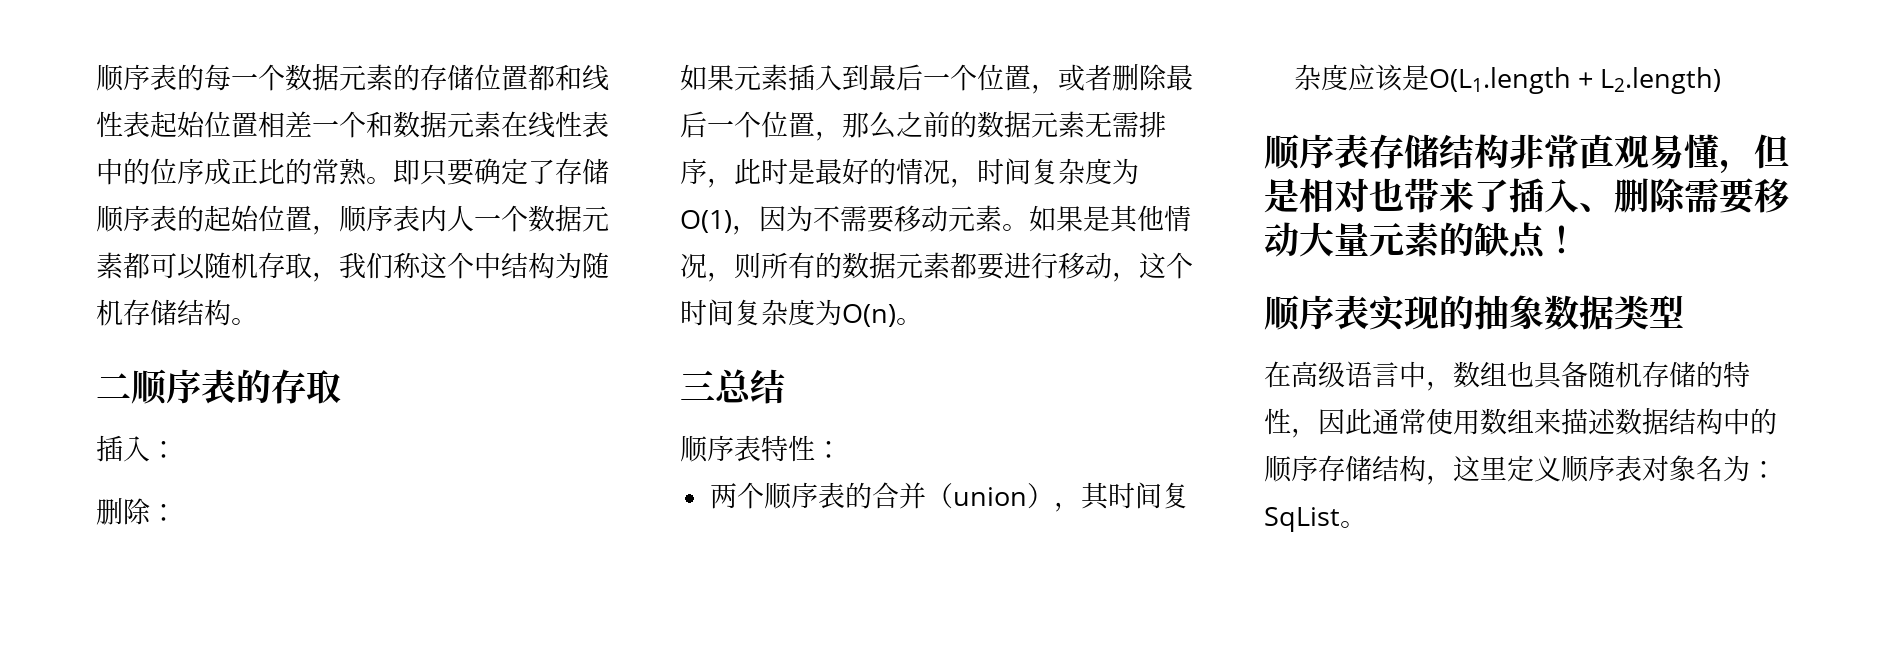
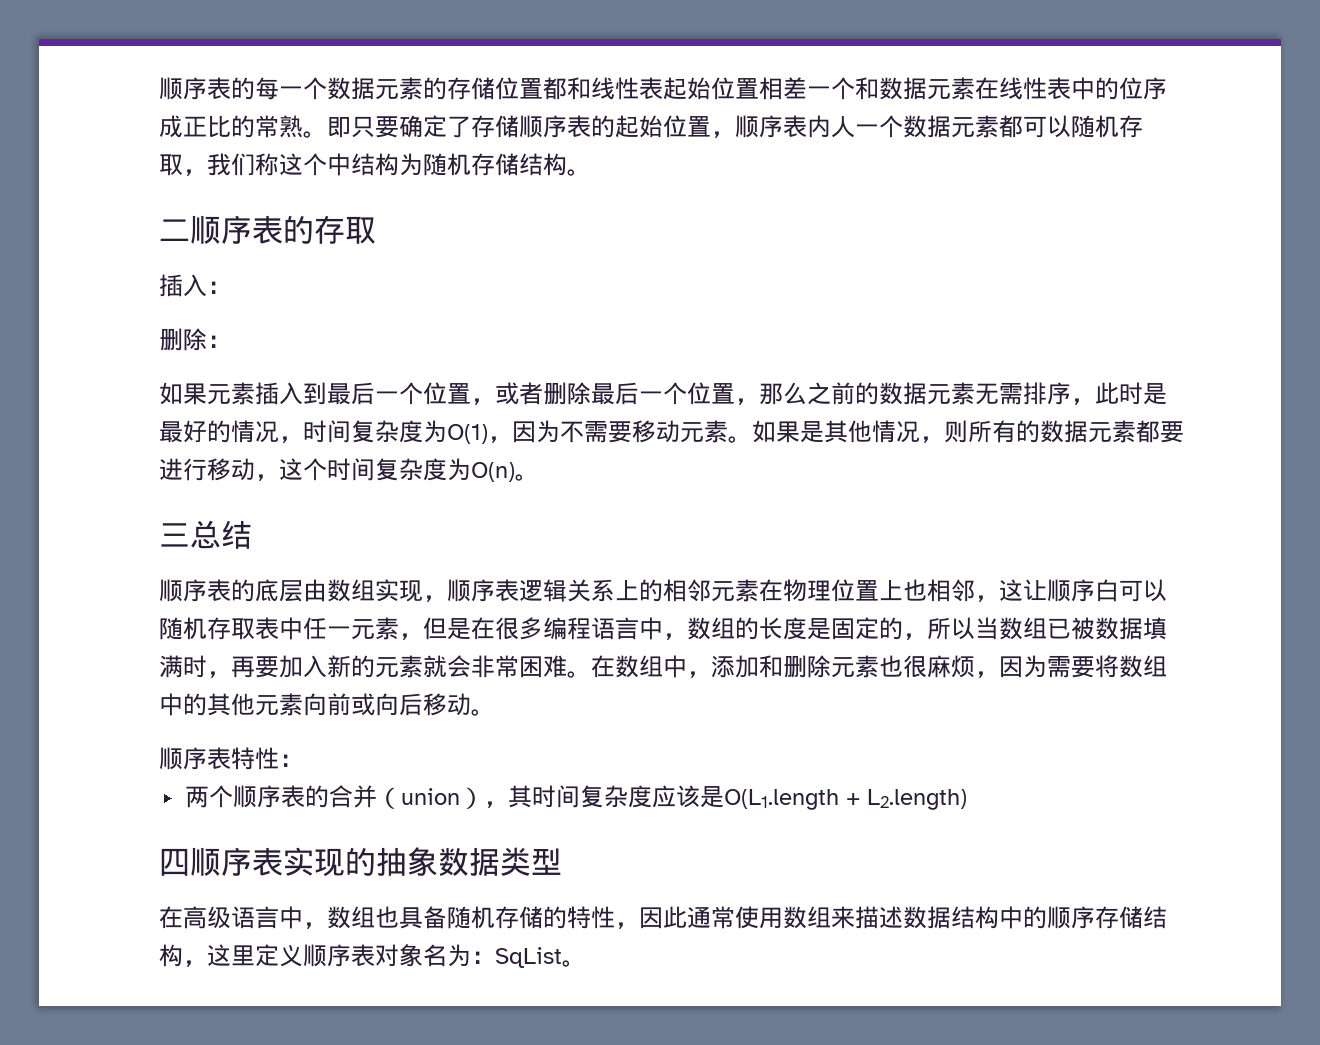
+ 顺序表的底层由数组实现，顺序表逻辑关系上的相邻元素在物理位置上也相邻，这让顺序白可以随机存取表中任一元素，但是在很多编程语言中，数组的长度是固定的，所以当数组已被数据填满时，再要加入新的元素就会非常困难。在数组中，添加和删除元素也很麻烦，因为需要将数组中的其他元素向前或向后移动。
- 顺序表存储结构非常直观易懂，但是相对也带来了插入、删除需要移动大量元素的缺点！
- 顺序表实现的抽象数据类型
+ 四顺序表实现的抽象数据类型

